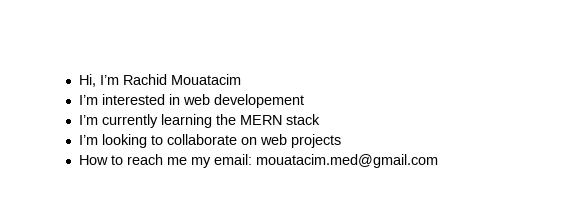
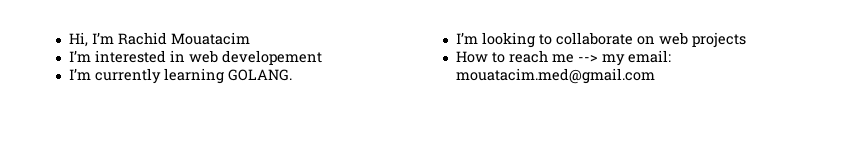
- I’m currently learning the MERN stack
+ I’m currently learning GOLANG.
- How to reach me my email: mouatacim.med@gmail.com
+ How to reach me --> my email: mouatacim.med@gmail.com

